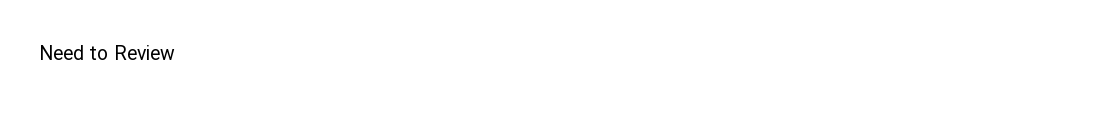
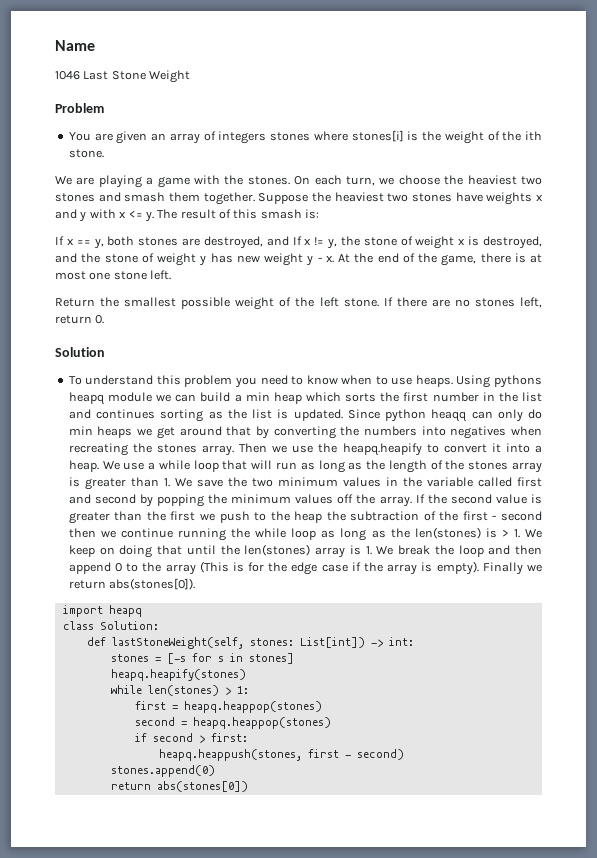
- Need to Review
+ Name
+ 1046 Last Stone Weight
+ Problem
+ You are given an array of integers stones where stones[i] is the weight of the ith stone.
+ We are playing a game with the stones. On each turn, we choose the heaviest two stones and smash them together. Suppose the heaviest two stones have weights x and y with x <= y. The result of this smash is:
+ If x == y, both stones are destroyed, and If x != y, the stone of weight x is destroyed, and the stone of weight y has new weight y - x. At the end of the game, there is at most one stone left.
+ Return the smallest possible weight of the left stone. If there are no stones left, return 0.
+ Solution
+ To understand this problem you need to know when to use heaps. Using pythons heapq module we can build a min heap which sorts the first number in the list and continues sorting as the list is updated. Since python heaqq can only do min heaps we get around that by converting the numbers into negatives when recreating the stones array. Then we use the heapq.heapify to convert it into a heap. We use a while loop that will run as long as the length of the stones array is greater than 1. We save the two minimum values in the variable called first and second by popping the minimum values off the array. If the second value is greater than the first we push to the heap the subtraction of the first - second then we continue running the while loop as long as the len(stones) is > 1. We keep on doing that until the len(stones) array is 1. We break the loop and then append 0 to the array (This is for the edge case if the array is empty). Finally we return abs(stones[0]).
+ import heapq
+ class Solution:
+ def lastStoneWeight(self, stones: List[int]) -> int:
+ stones = [-s for s in stones]
+ heapq.heapify(stones)
+ while len(stones) > 1:
+ first = heapq.heappop(stones)
+ second = heapq.heappop(stones)
+ if second > first:
+ heapq.heappush(stones, first - second)
+ stones.append(0)
+ return abs(stones[0])

